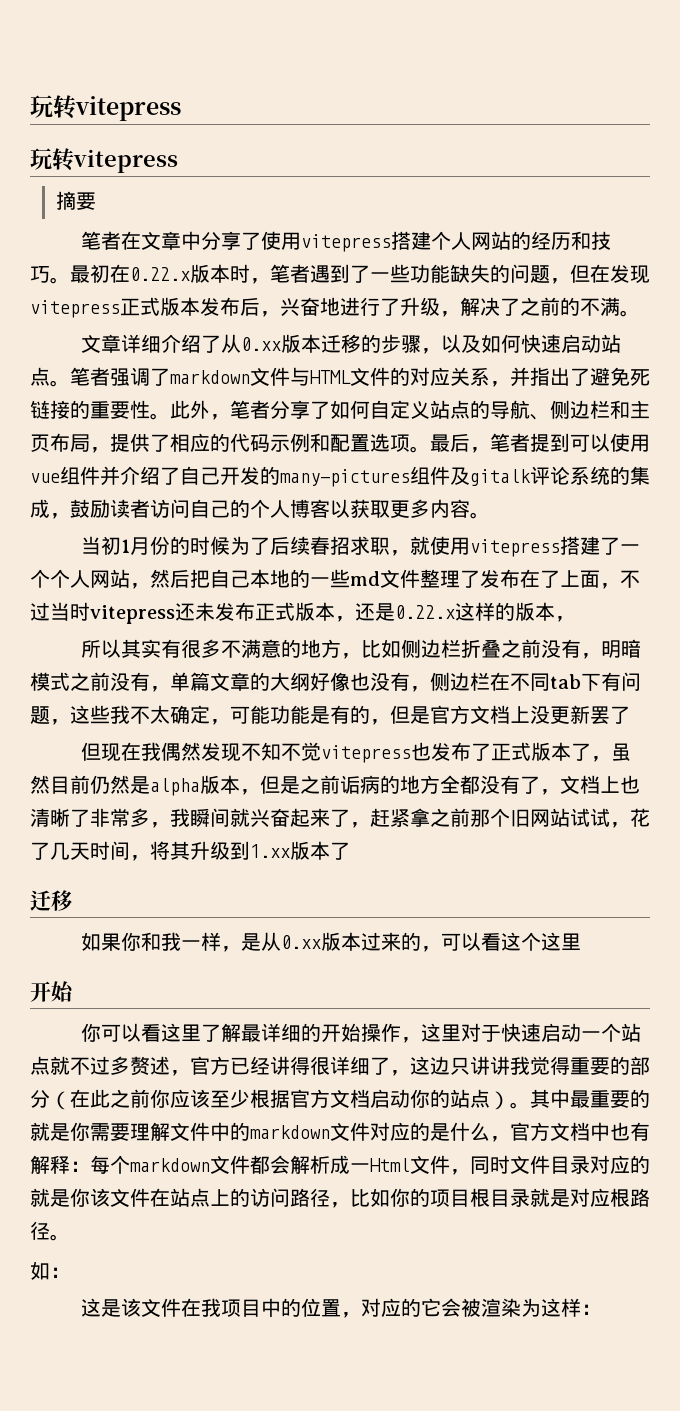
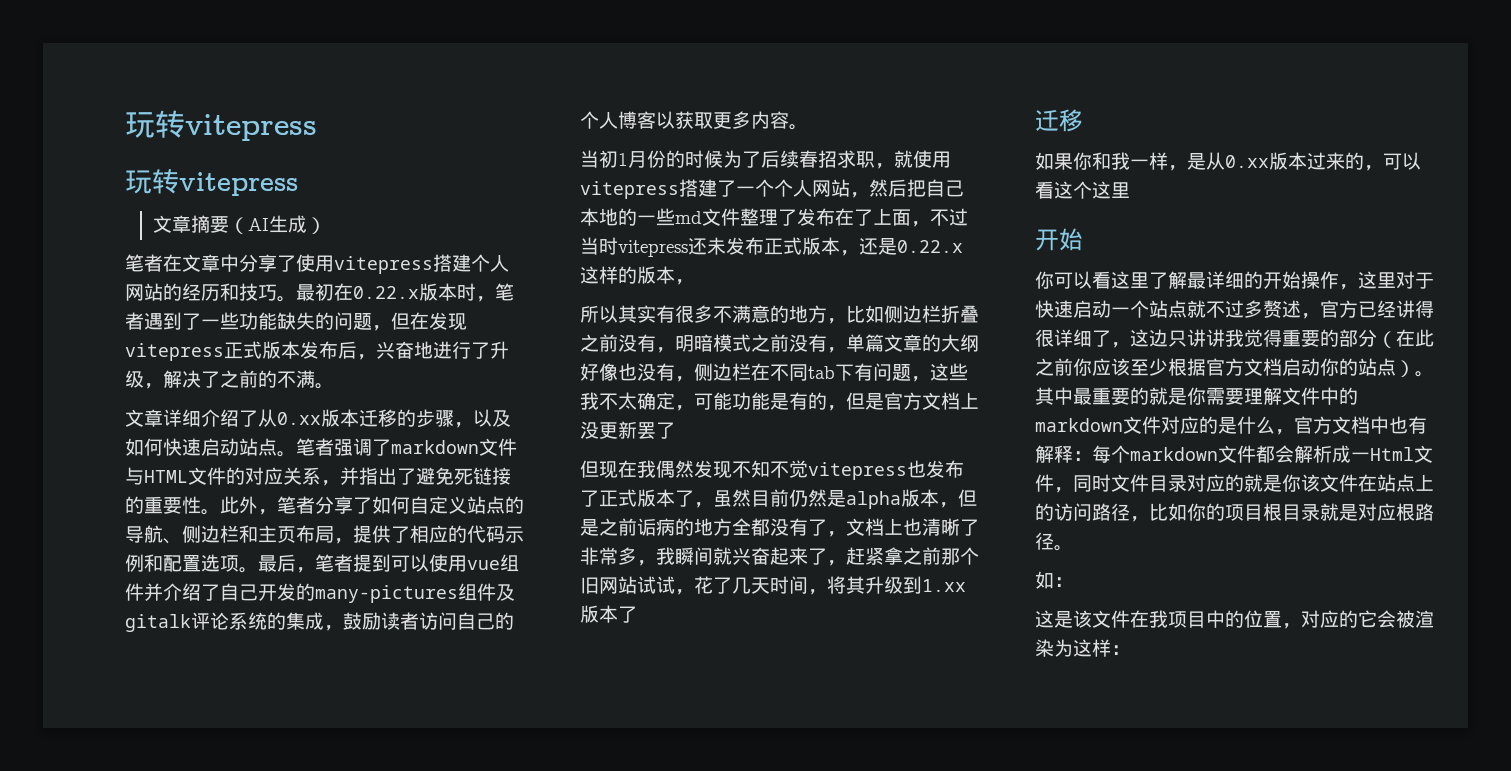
- 摘要
+ 文章摘要（AI生成）

